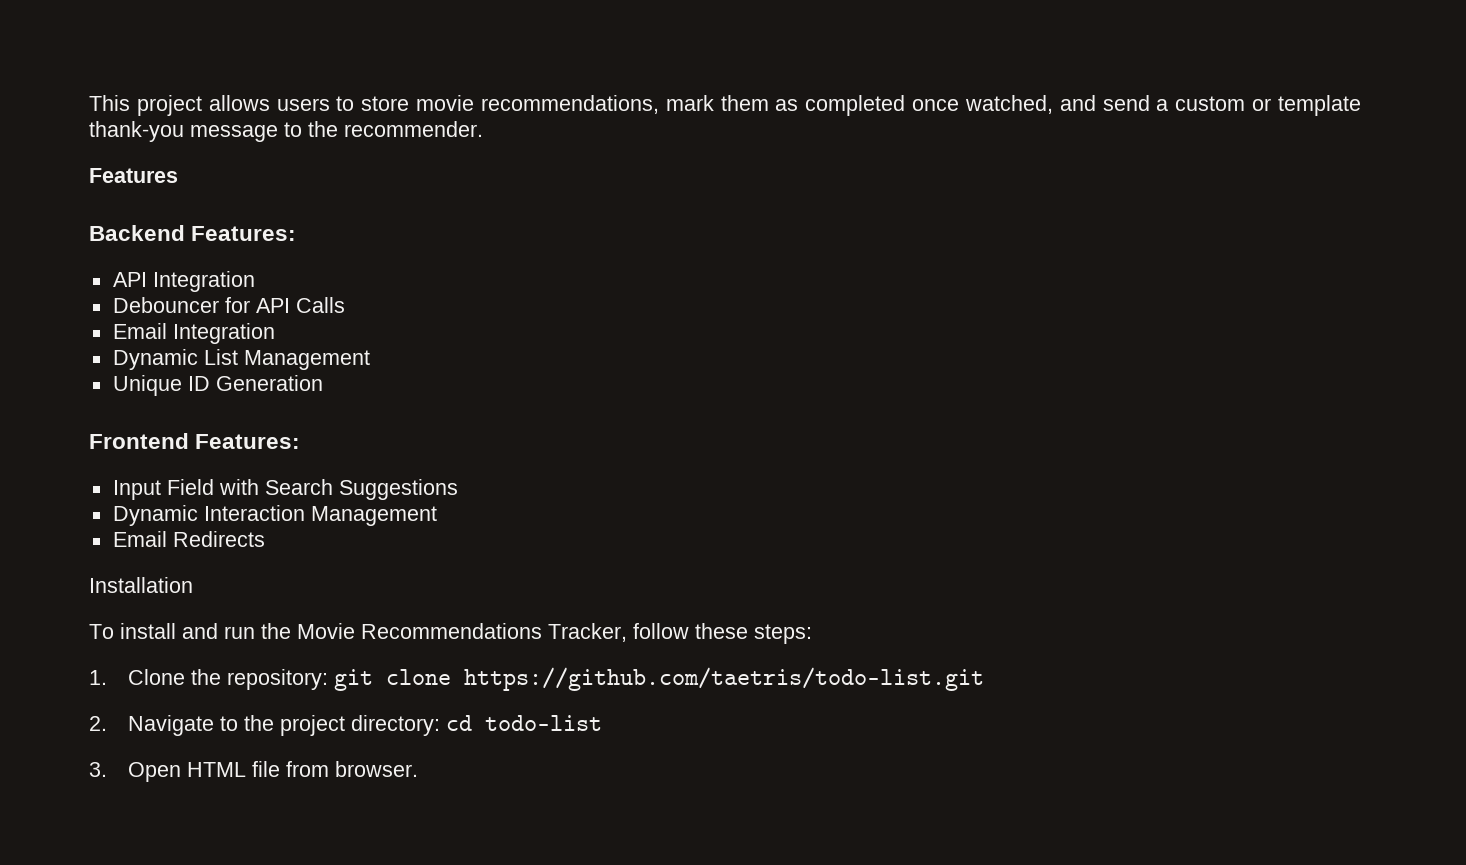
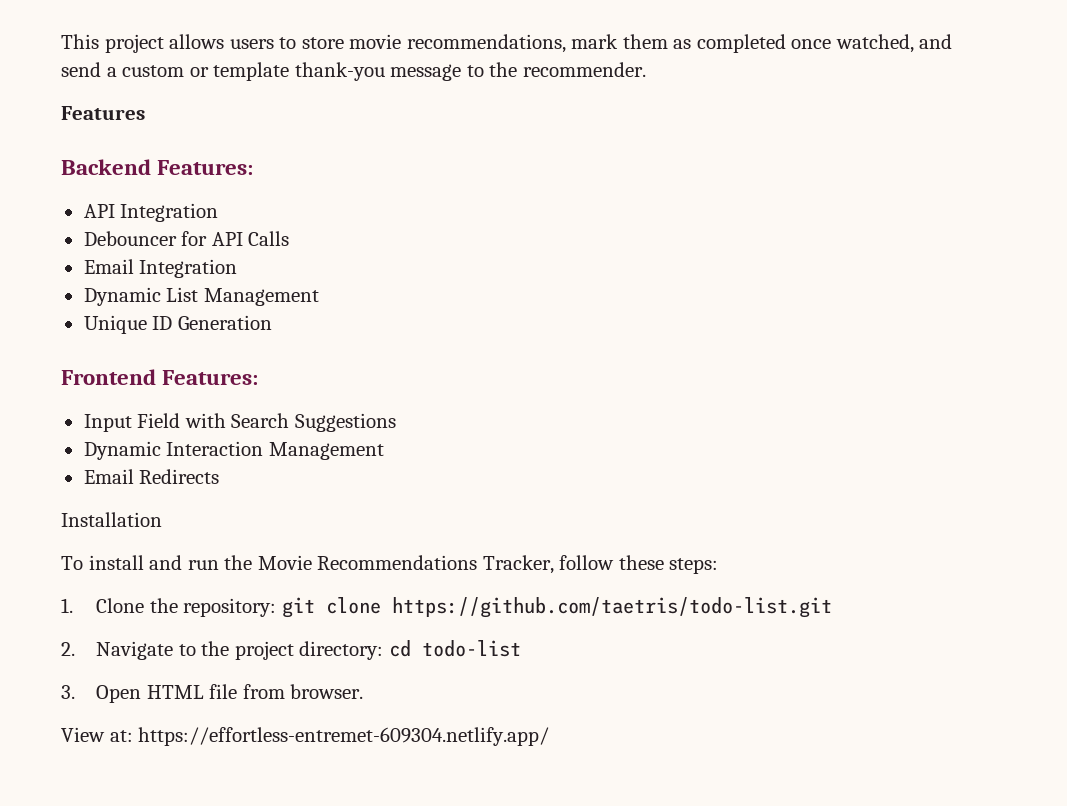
+ View at: https://effortless-entremet-609304.netlify.app/

